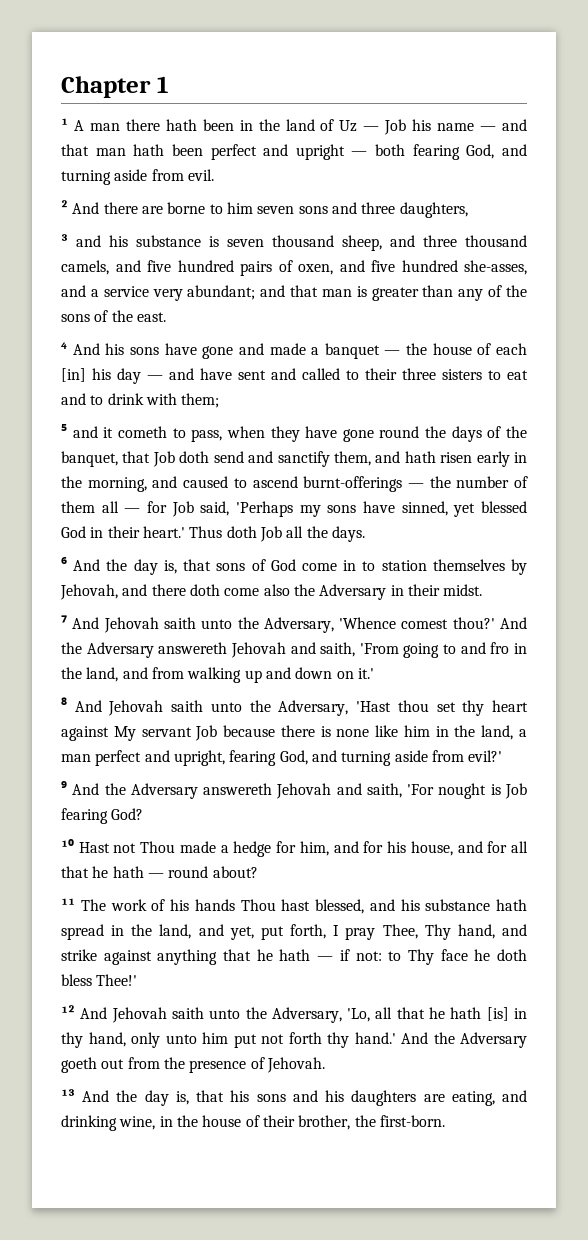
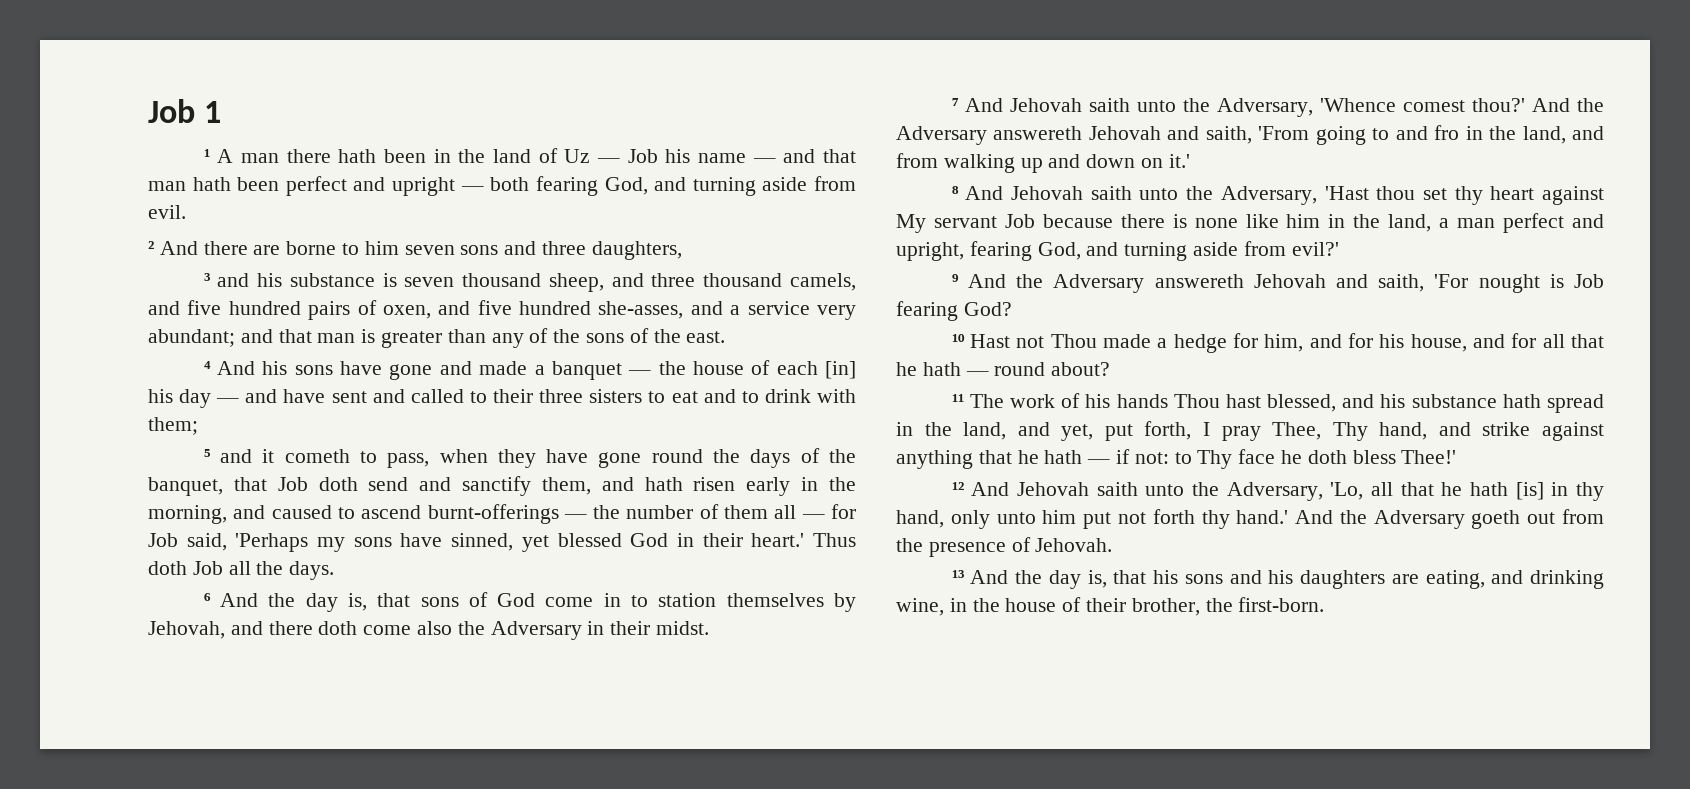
- Chapter 1
+ Job 1

